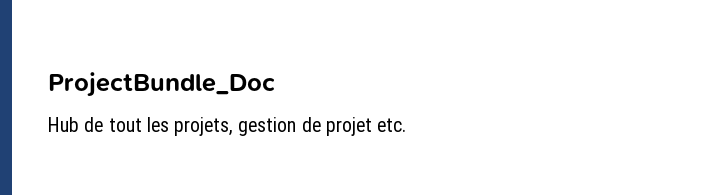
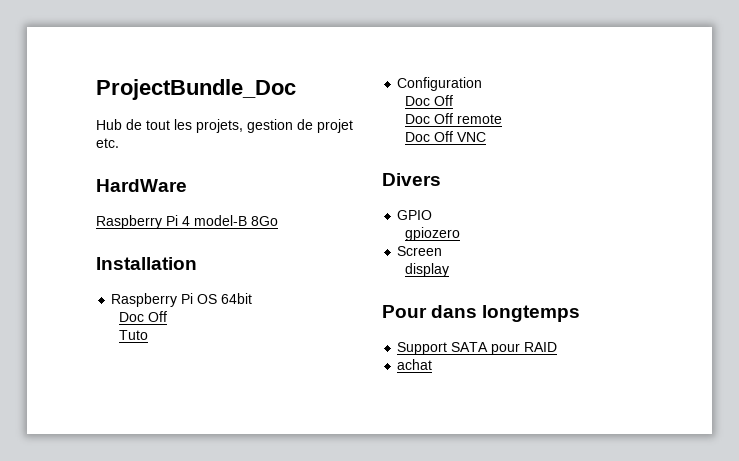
+ HardWare
+ Raspberry Pi 4 model-B 8Go
+ Installation
+ Raspberry Pi OS 64bit
+ Doc Off
+ Tuto
+ Configuration
+ Doc Off
+ Doc Off remote
+ Doc Off VNC
+ Divers
+ GPIO
+ gpiozero
+ Screen
+ display
+ Pour dans longtemps
+ Support SATA pour RAID
+ achat

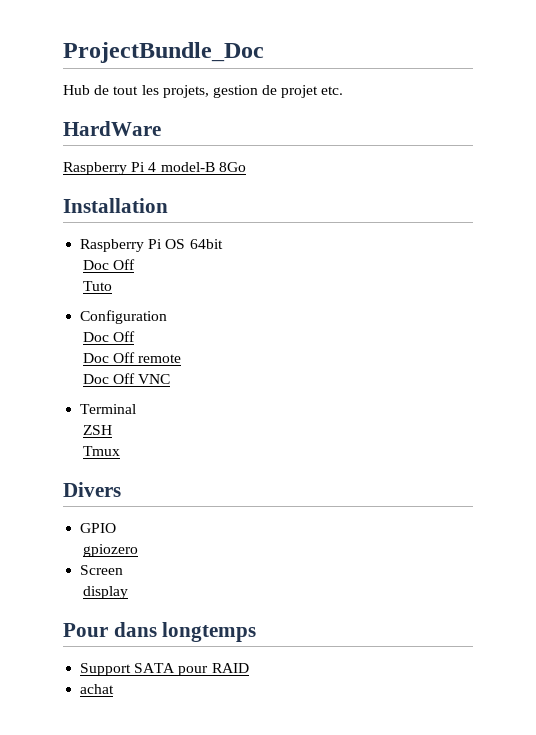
+ Terminal
+ ZSH
+ Tmux

